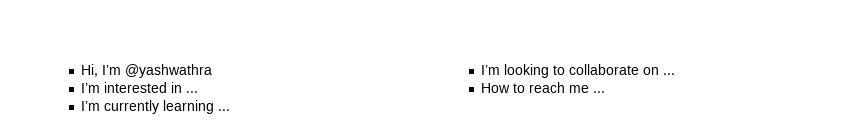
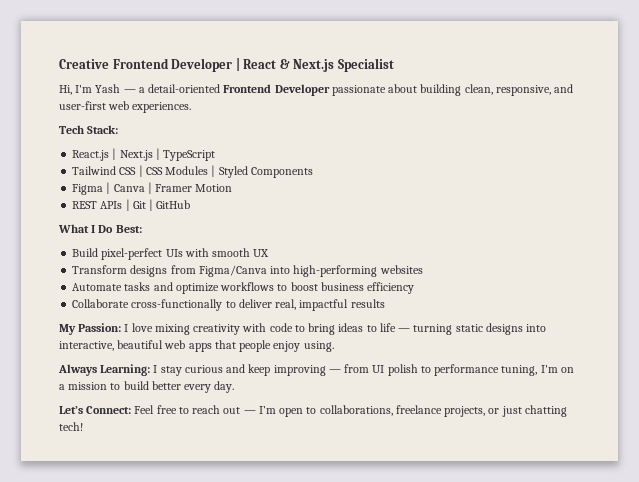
- Hi, I’m @yashwathra
- I’m interested in ...
- I’m currently learning ...
- I’m looking to collaborate on ...
- How to reach me ...
+ Creative Frontend Developer | React & Next.js Specialist
+ Hi, I'm Yash — a detail-oriented Frontend Developer passionate about building clean, responsive, and user-first web experiences.
+ Tech Stack:
+ React.js | Next.js | TypeScript
+ Tailwind CSS | CSS Modules | Styled Components
+ Figma | Canva | Framer Motion
+ REST APIs | Git | GitHub
+ What I Do Best:
+ Build pixel-perfect UIs with smooth UX
+ Transform designs from Figma/Canva into high-performing websites
+ Automate tasks and optimize workflows to boost business efficiency
+ Collaborate cross-functionally to deliver real, impactful results
+ My Passion: I love mixing creativity with code to bring ideas to life — turning static designs into interactive, beautiful web apps that people enjoy using.
+ Always Learning: I stay curious and keep improving — from UI polish to performance tuning, I'm on a mission to build better every day.
+ Let’s Connect: Feel free to reach out — I’m open to collaborations, freelance projects, or just chatting tech!

